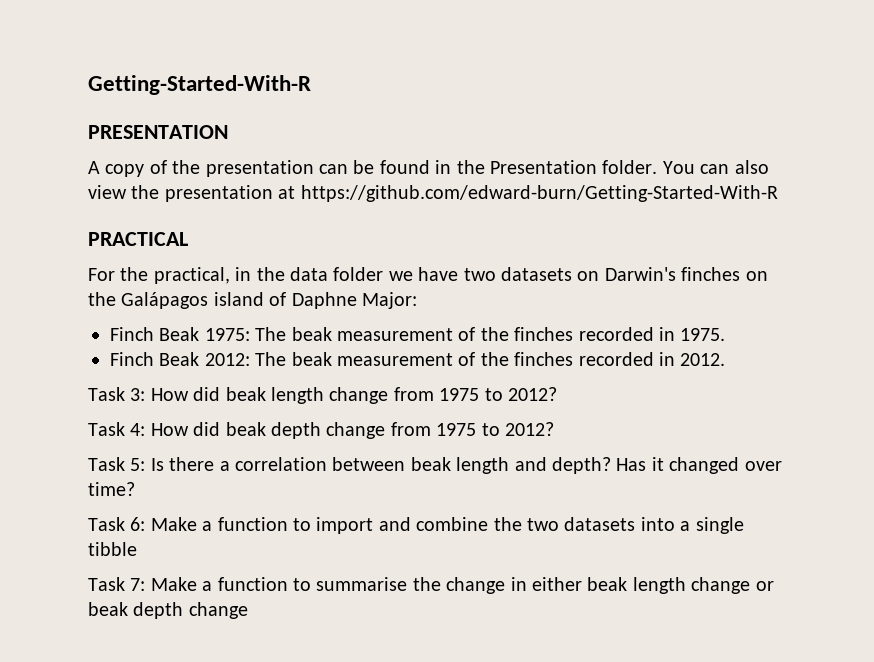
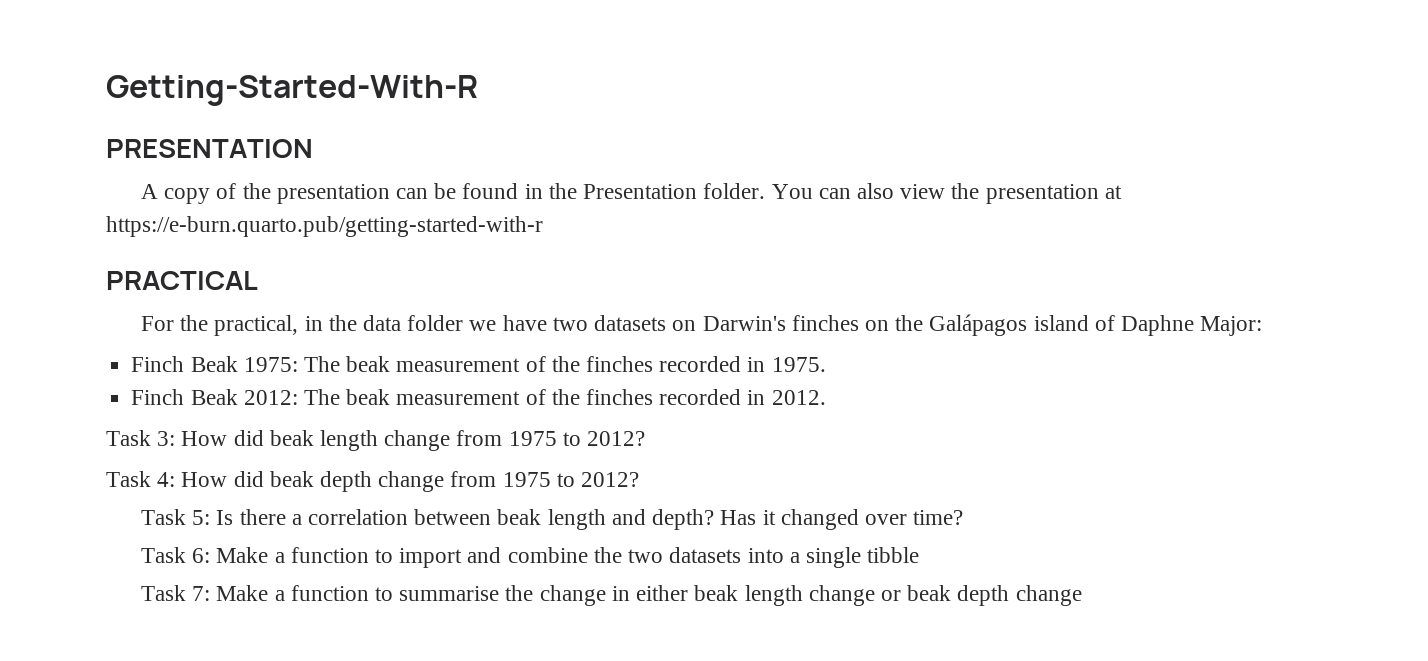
- You can also view the presentation at https://github.com/edward-burn/Getting-Started-With-R
+ You can also view the presentation at https://e-burn.quarto.pub/getting-started-with-r

